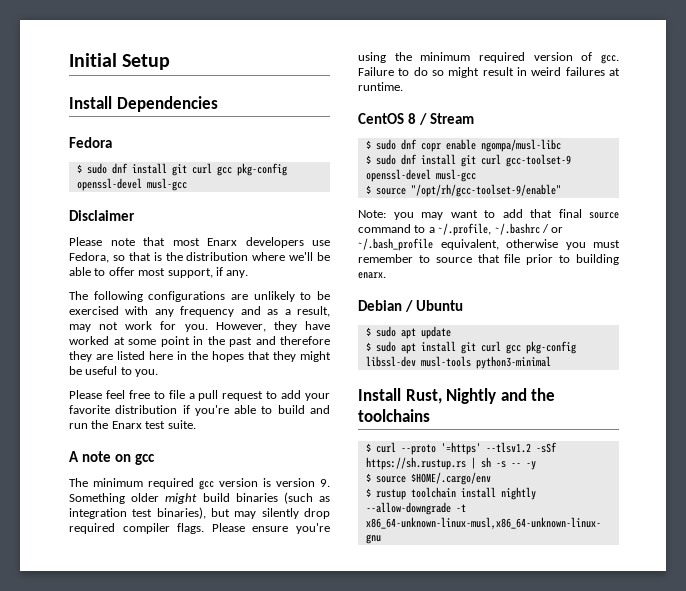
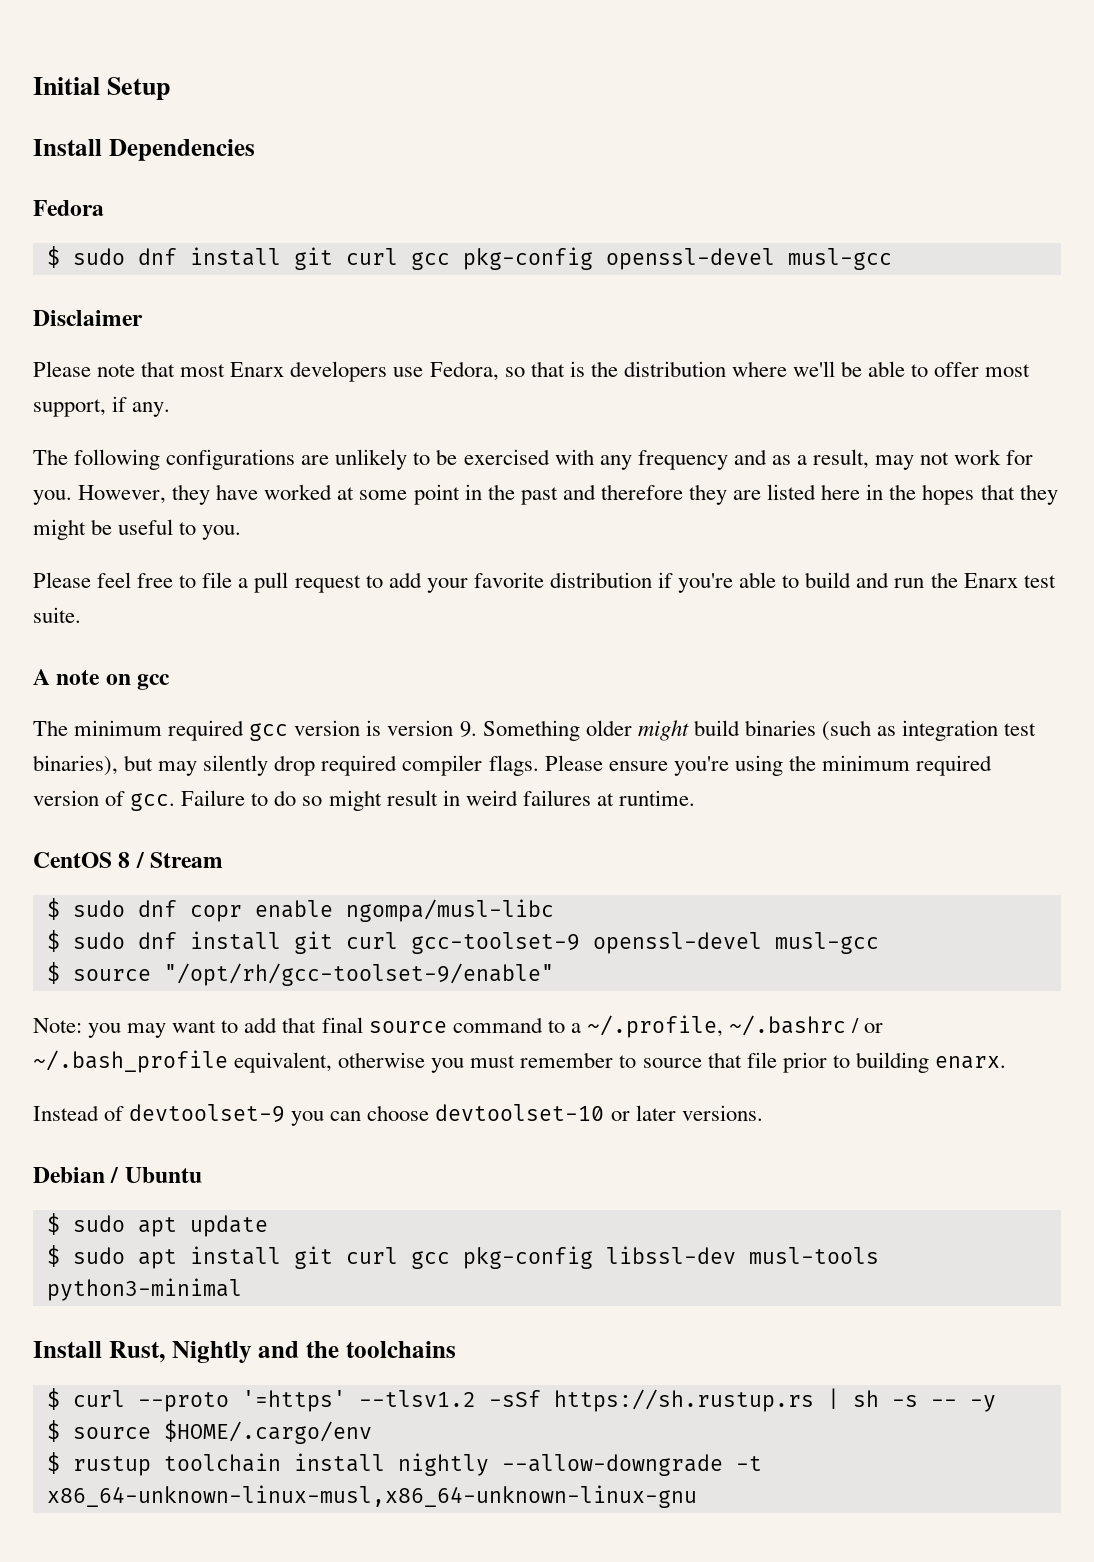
+ Instead of devtoolset-9 you can choose devtoolset-10 or later versions.

